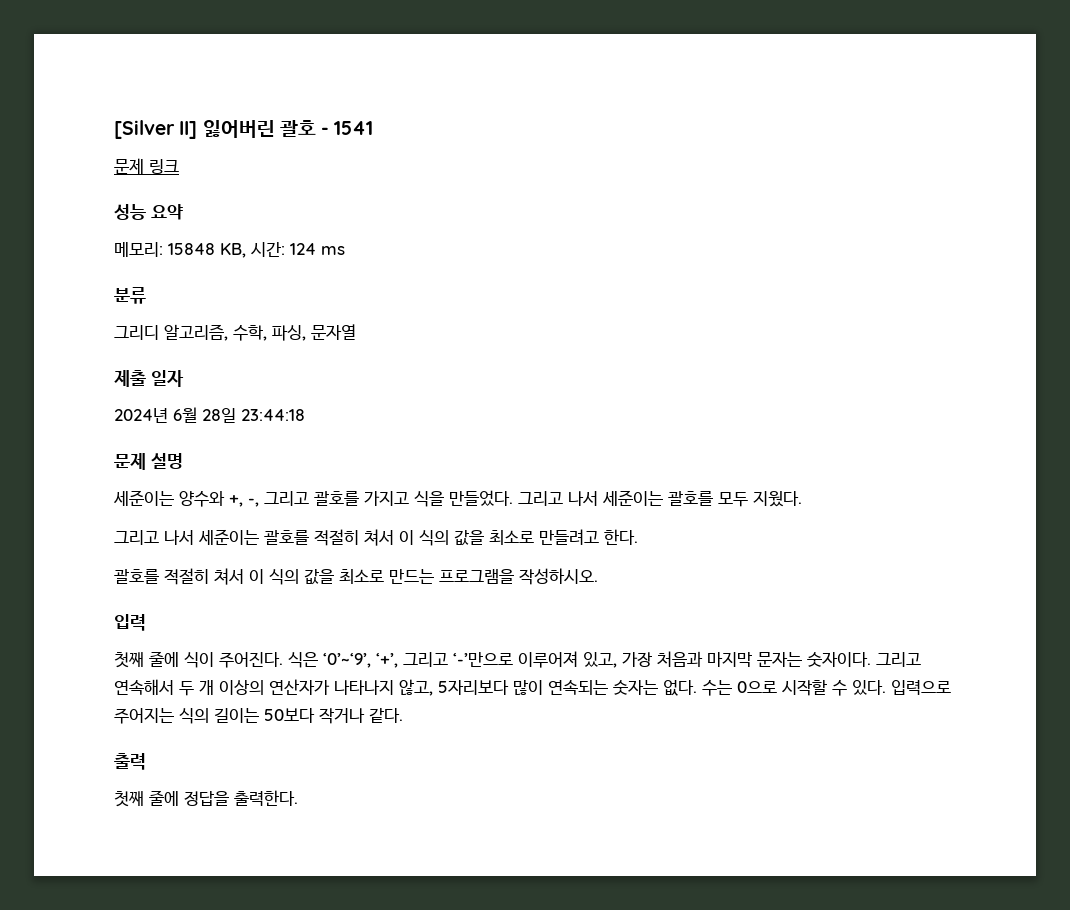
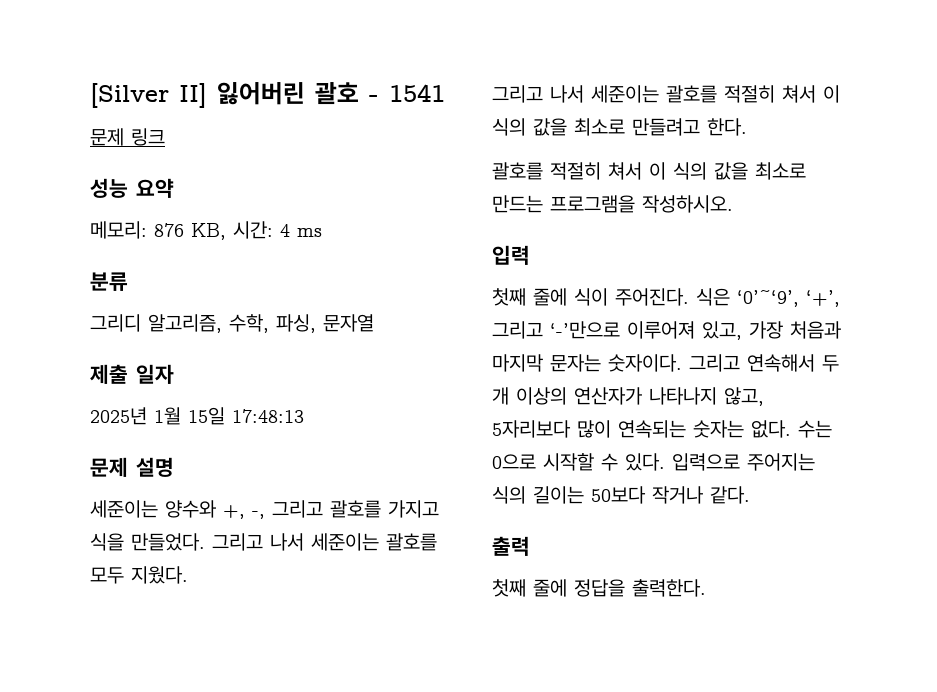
- 메모리: 15848 KB, 시간: 124 ms
+ 메모리: 876 KB, 시간: 4 ms
- 2024년 6월 28일 23:44:18
+ 2025년 1월 15일 17:48:13

